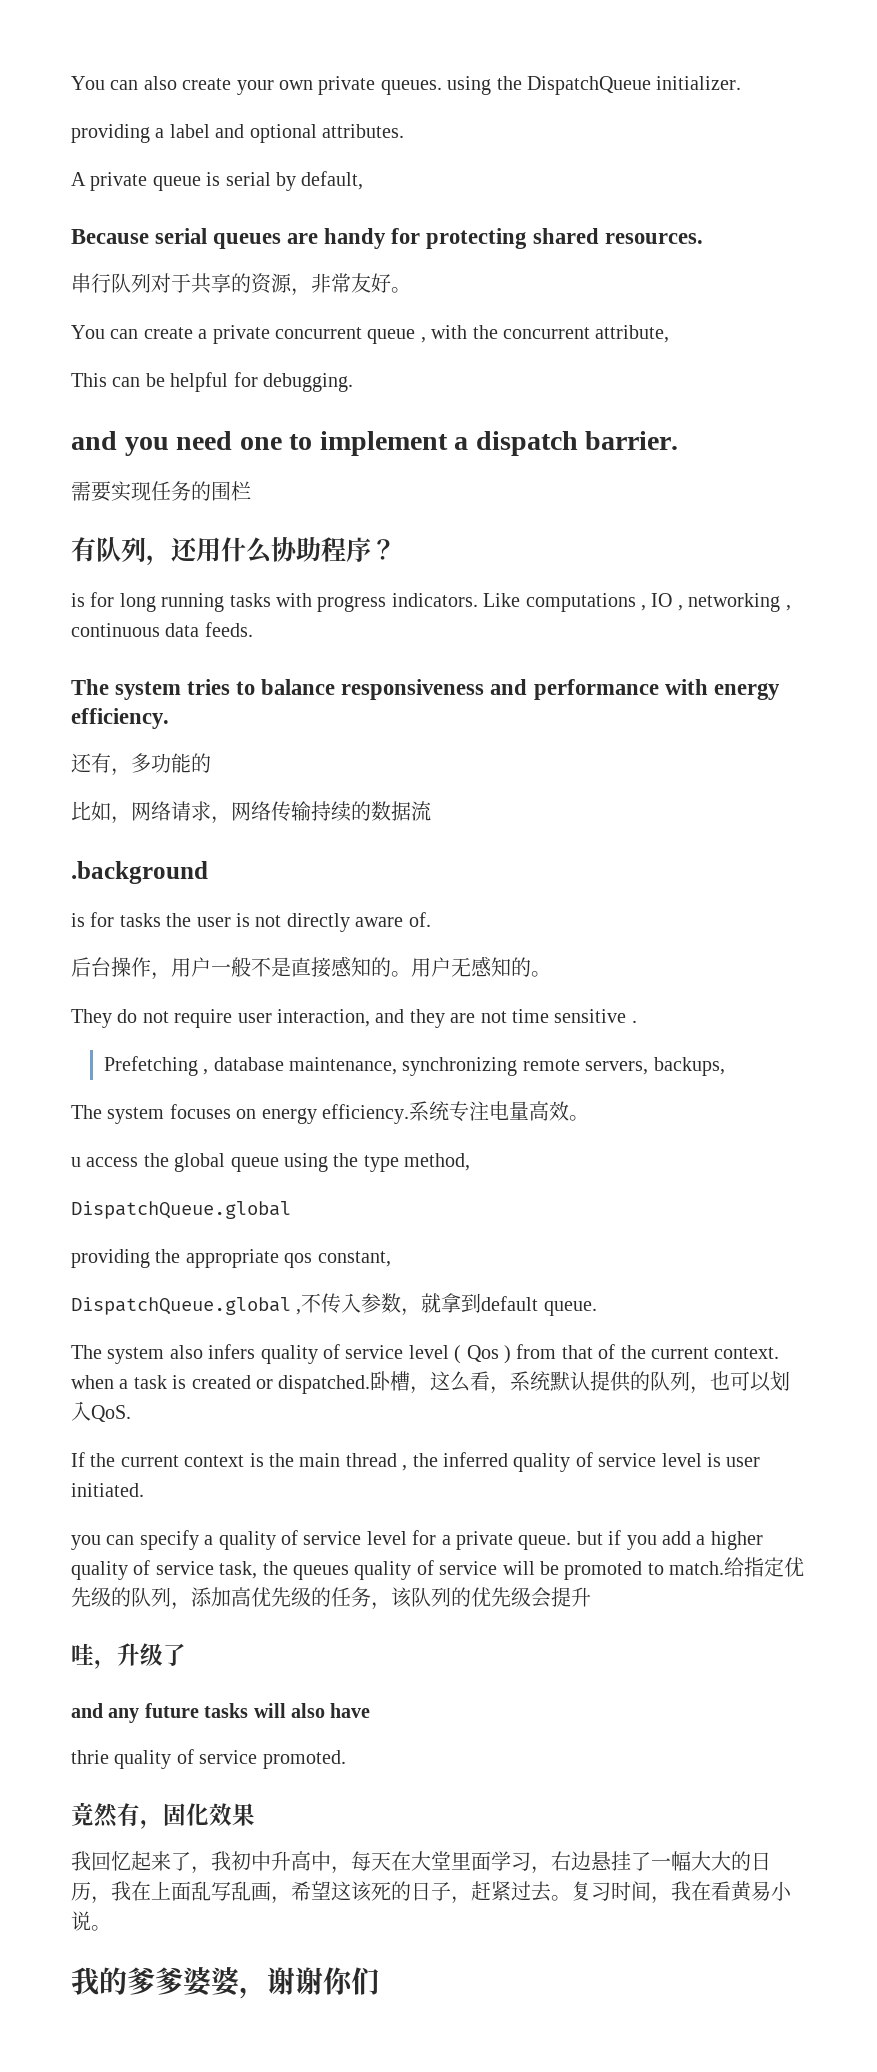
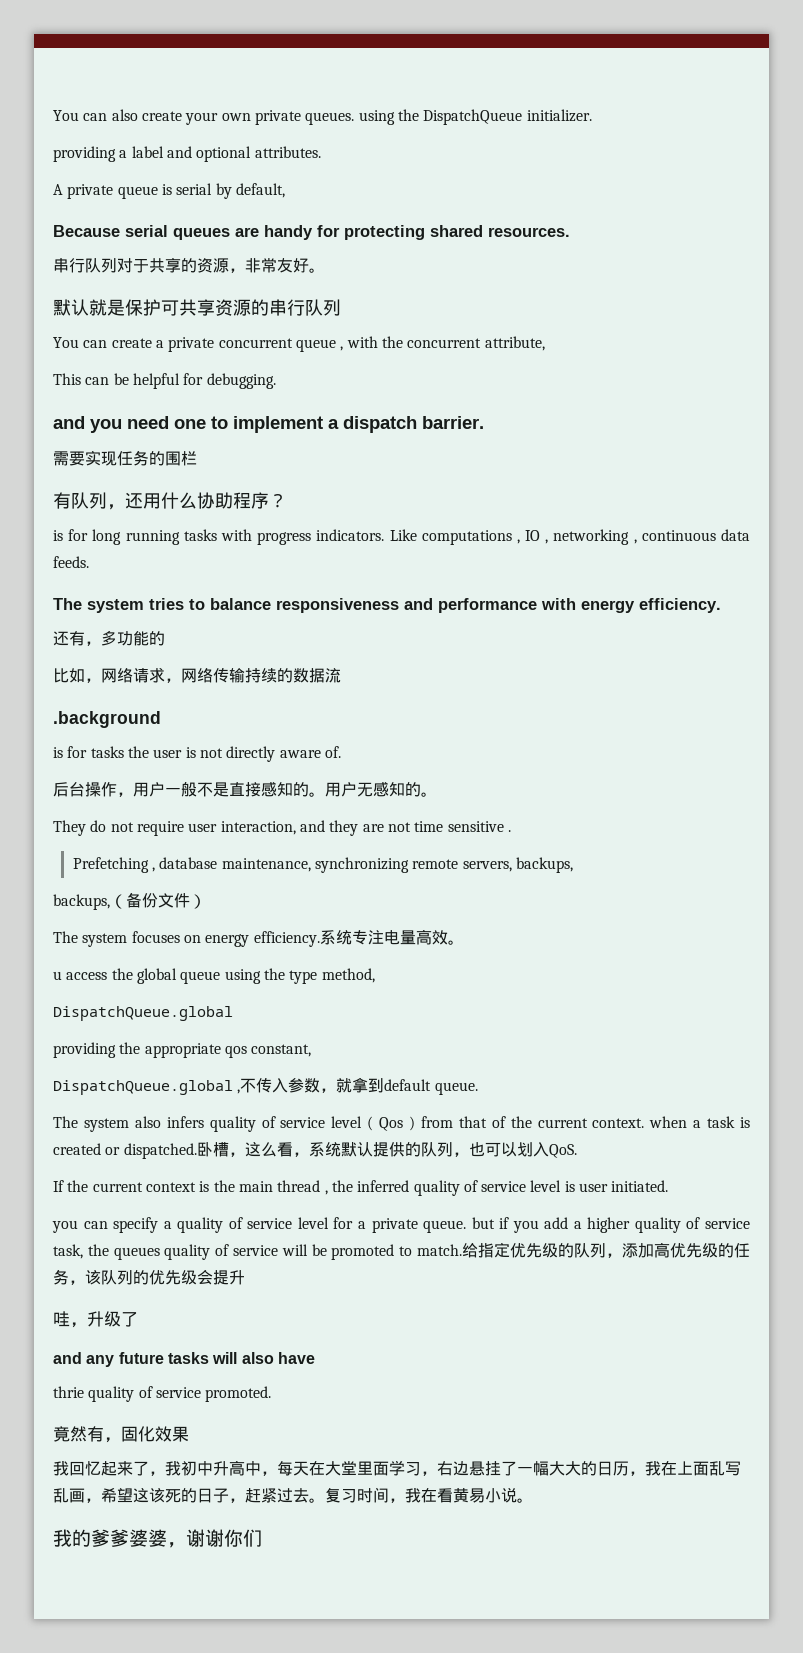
+ 默认就是保护可共享资源的串行队列
+ backups,（备份文件）

